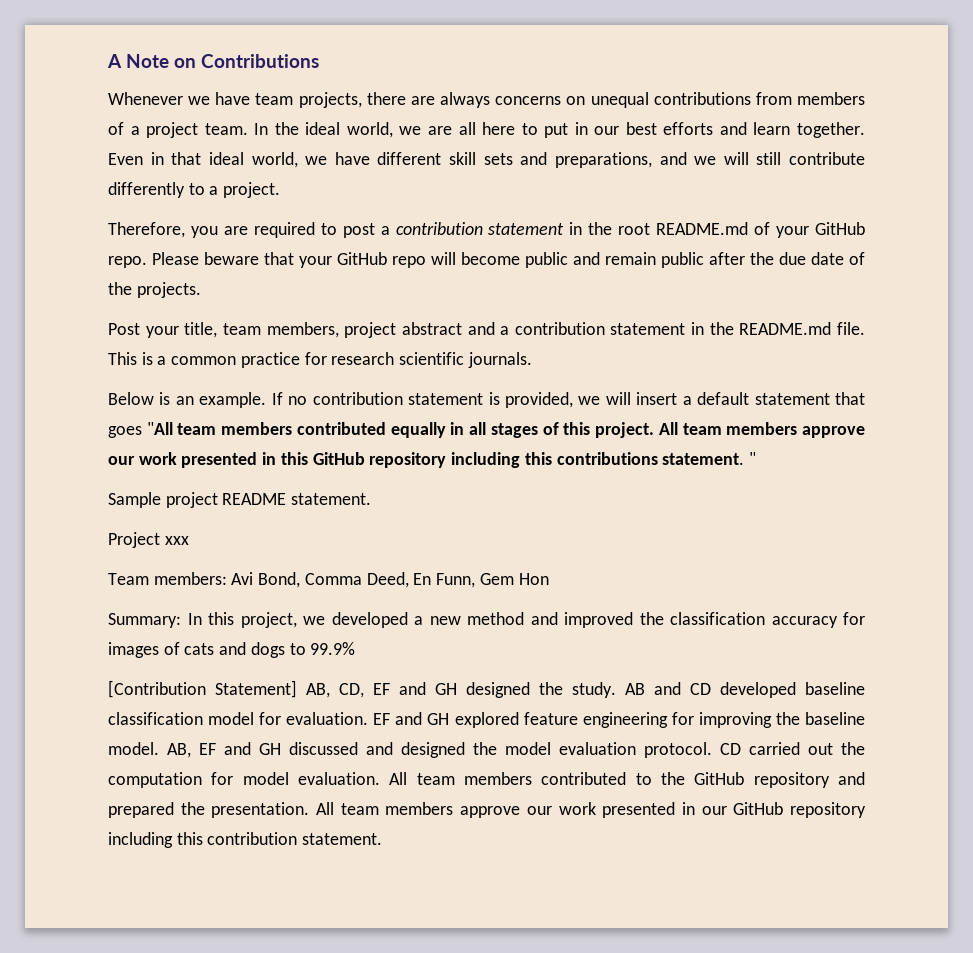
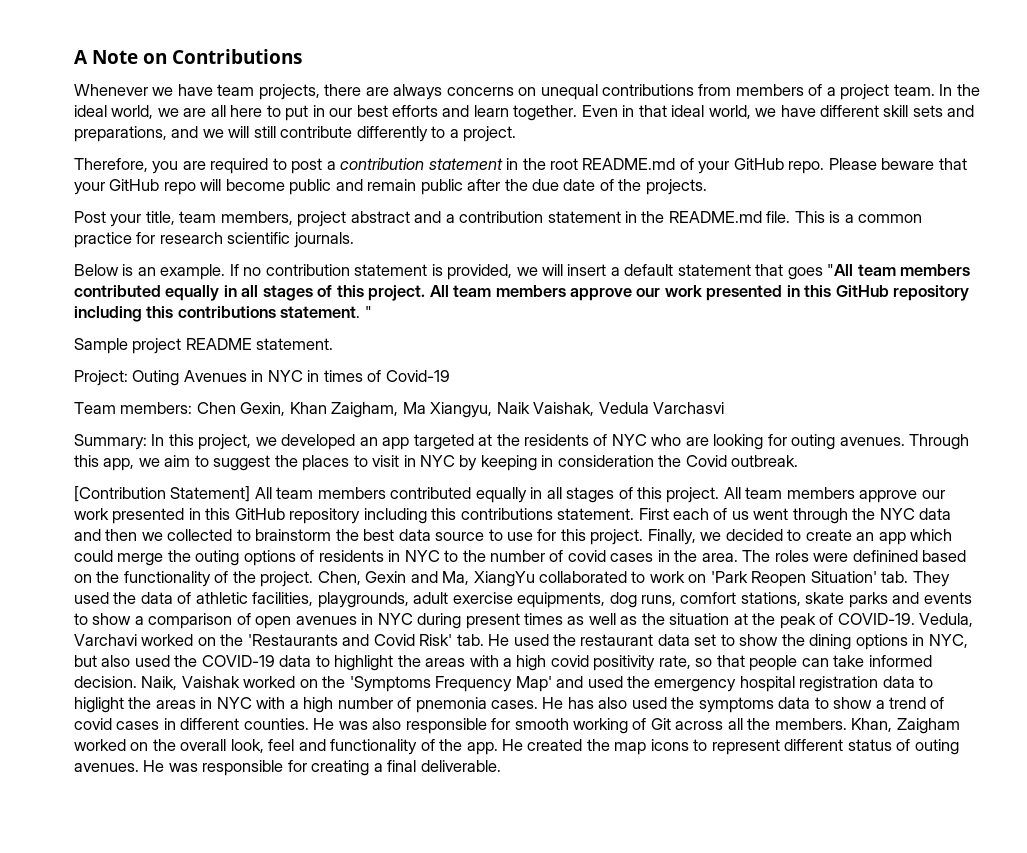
- Project xxx
- Team members: Avi Bond, Comma Deed, En Funn, Gem Hon
+ Project: Outing Avenues in NYC in times of Covid-19
+ Team members: Chen Gexin, Khan Zaigham, Ma Xiangyu, Naik Vaishak, Vedula Varchasvi
- Summary: In this project, we developed a new method and improved the classification accuracy for images of cats and dogs to 99.9%
- [Contribution Statement] AB, CD, EF and GH designed the study. AB and CD developed baseline classification model for evaluation. EF and GH explored feature engineering for improving the baseline model. AB, EF and GH discussed and designed the model evaluation protocol. CD carried out the computation for model evaluation. All team members contributed to the GitHub repository and prepared the presentation. All team members approve our work presented in our GitHub repository including this contribution statement.
+ Summary: In this project, we developed an app targeted at the residents of NYC who are looking for outing avenues. Through this app, we aim to suggest the places to visit in NYC by keeping in consideration the Covid outbreak.
+ [Contribution Statement] All team members contributed equally in all stages of this project. All team members approve our work presented in this GitHub repository including this contributions statement. First each of us went through the NYC data and then we collected to brainstorm the best data source to use for this project. Finally, we decided to create an app which could merge the outing options of residents in NYC to the number of covid cases in the area. The roles were definined based on the functionality of the project. Chen, Gexin and Ma, XiangYu collaborated to work on 'Park Reopen Situation' tab. They used the data of athletic facilities, playgrounds, adult exercise equipments, dog runs, comfort stations, skate parks and events to show a comparison of open avenues in NYC during present times as well as the situation at the peak of COVID-19. Vedula, Varchavi worked on the 'Restaurants and Covid Risk' tab. He used the restaurant data set to show the dining options in NYC, but also used the COVID-19 data to highlight the areas with a high covid positivity rate, so that people can take informed decision. Naik, Vaishak worked on the 'Symptoms Frequency Map' and used the emergency hospital registration data to higlight the areas in NYC with a high number of pnemonia cases. He has also used the symptoms data to show a trend of covid cases in different counties. He was also responsible for smooth working of Git across all the members. Khan, Zaigham worked on the overall look, feel and functionality of the app. He created the map icons to represent different status of outing avenues. He was responsible for creating a final deliverable.

